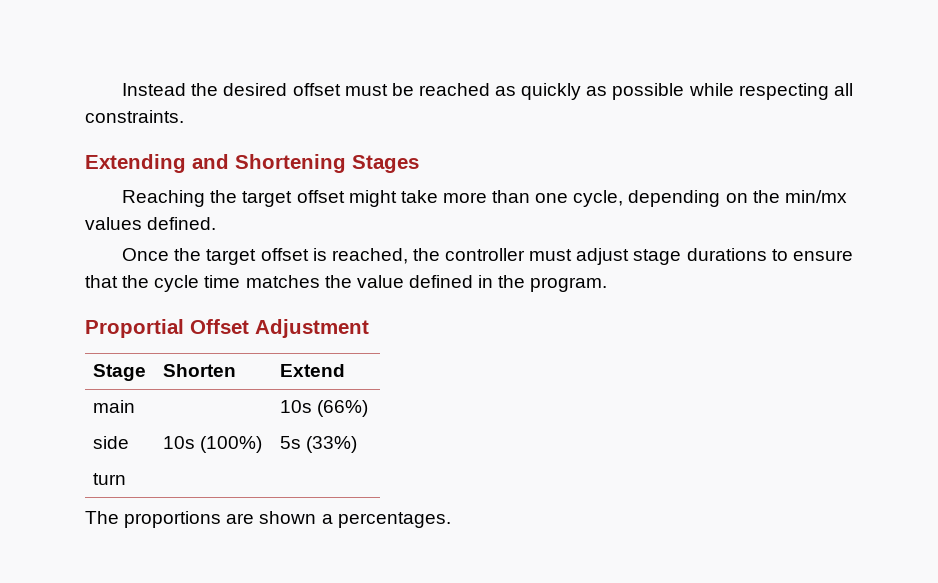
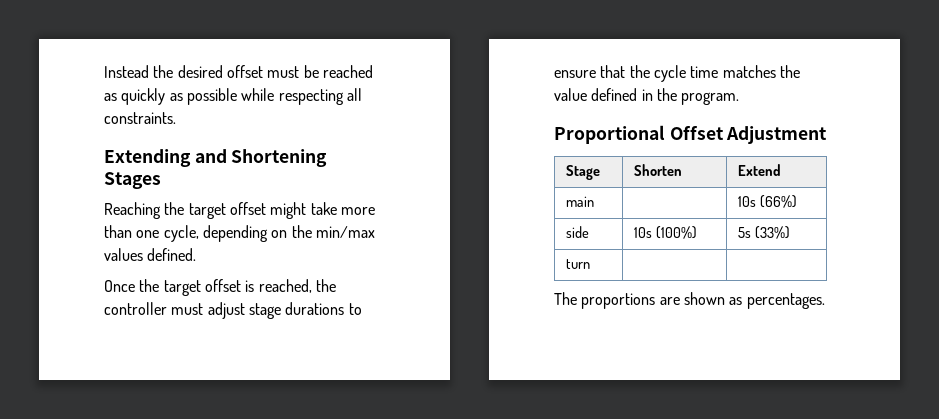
- Reaching the target offset might take more than one cycle, depending on the min/mx values defined.
+ Reaching the target offset might take more than one cycle, depending on the min/max values defined.
- Proportial Offset Adjustment
+ Proportional Offset Adjustment
- The proportions are shown a percentages.
+ The proportions are shown as percentages.

